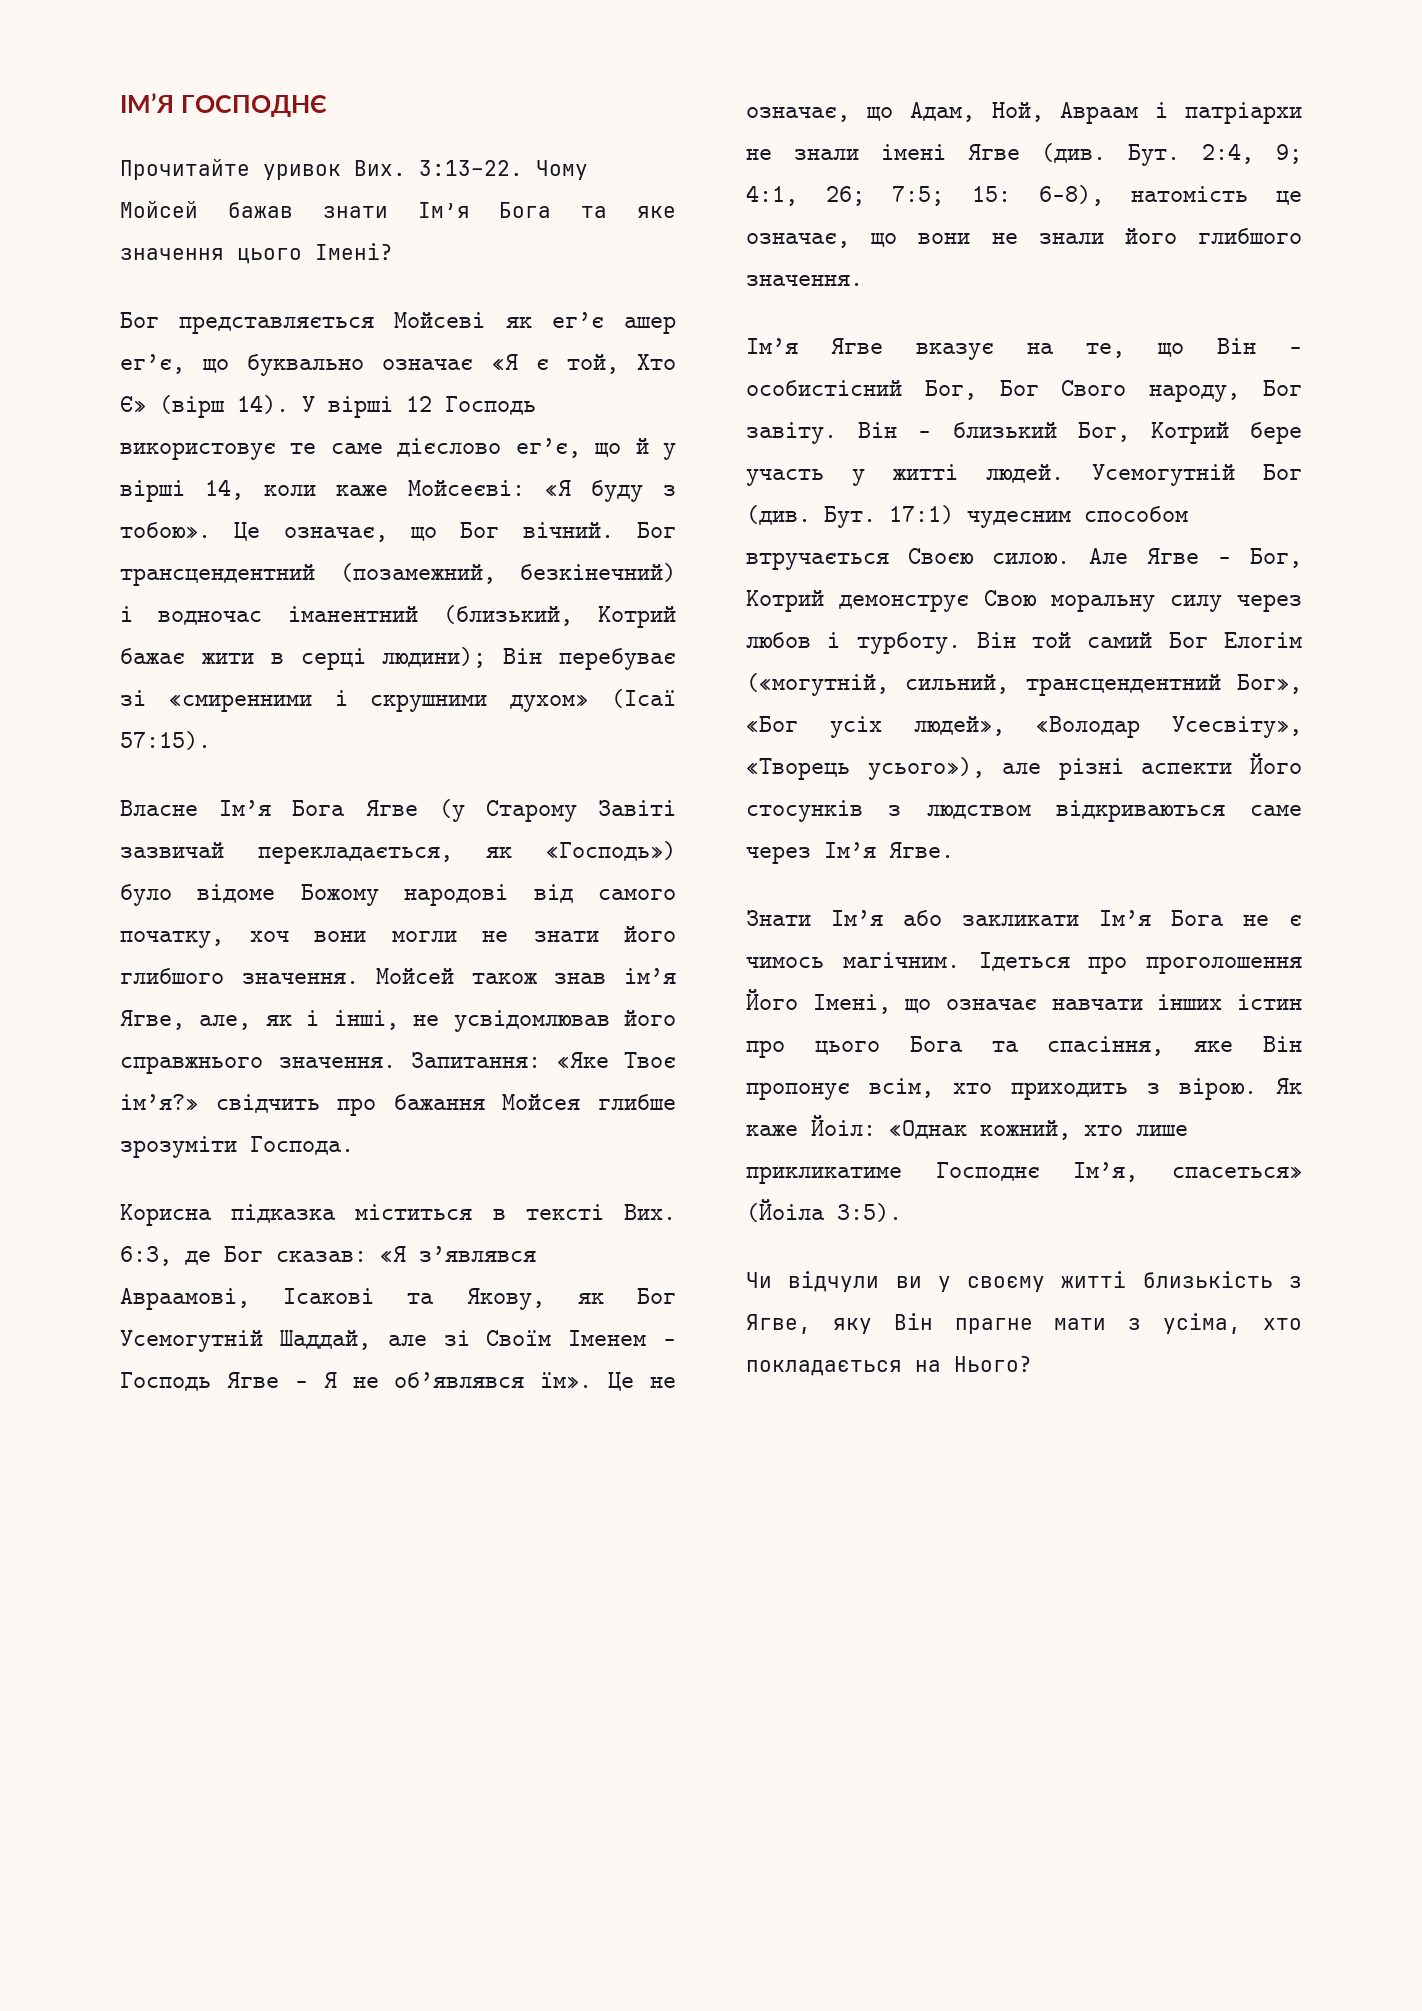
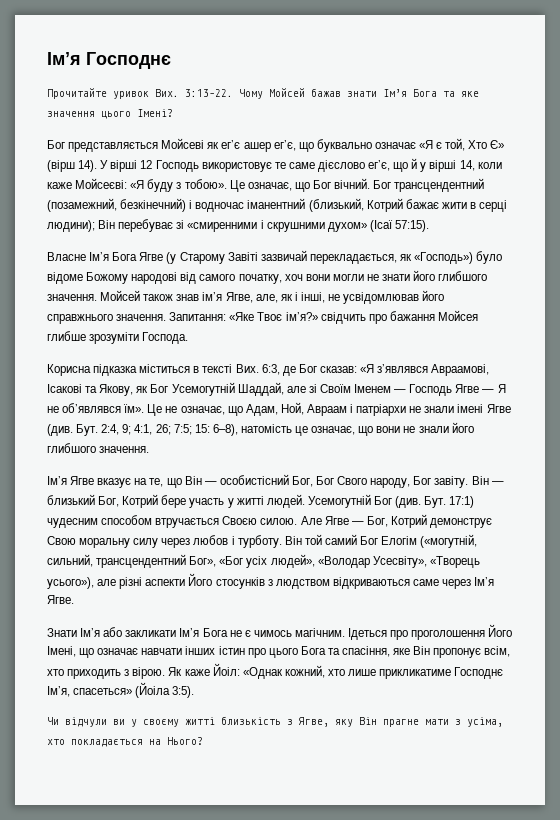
- ІМ’Я ГОСПОДНЄ
+ Ім’я Господнє

